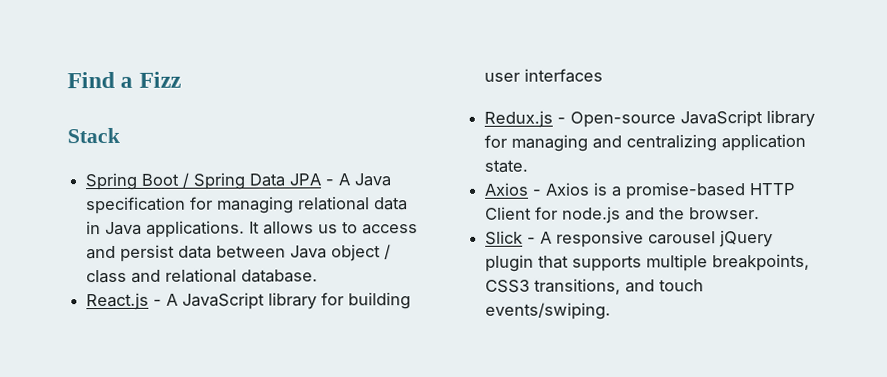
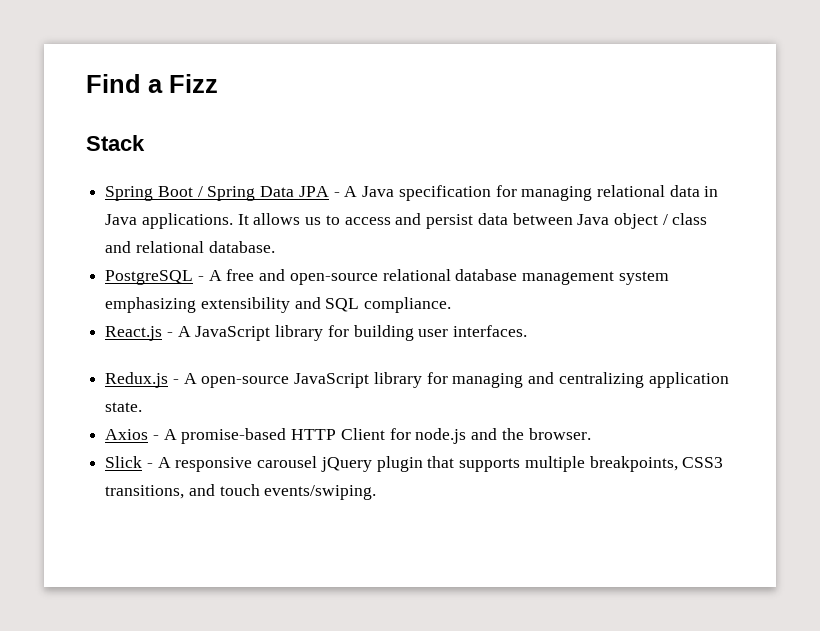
+ PostgreSQL - A free and open-source relational database management system emphasizing extensibility and SQL compliance.
- React.js - A JavaScript library for building user interfaces
+ React.js - A JavaScript library for building user interfaces.
- Redux.js - Open-source JavaScript library for managing and centralizing application state.
+ Redux.js - A open-source JavaScript library for managing and centralizing application state.
- Axios - Axios is a promise-based HTTP Client for node.js and the browser.
+ Axios - A promise-based HTTP Client for node.js and the browser.

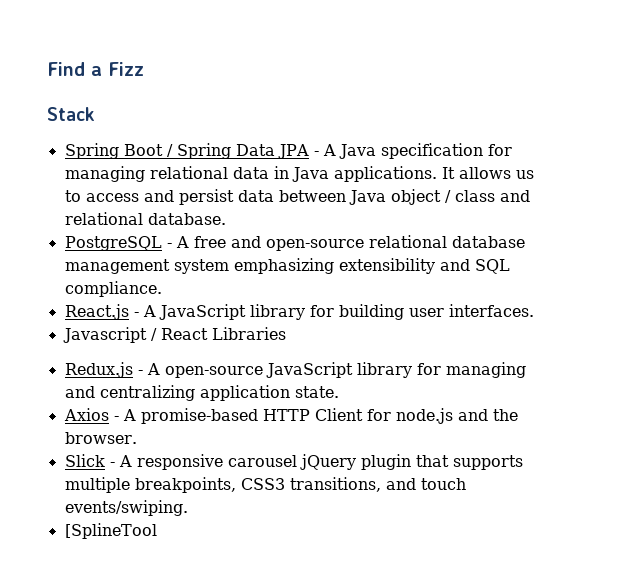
+ Javascript / React Libraries
+ [SplineTool

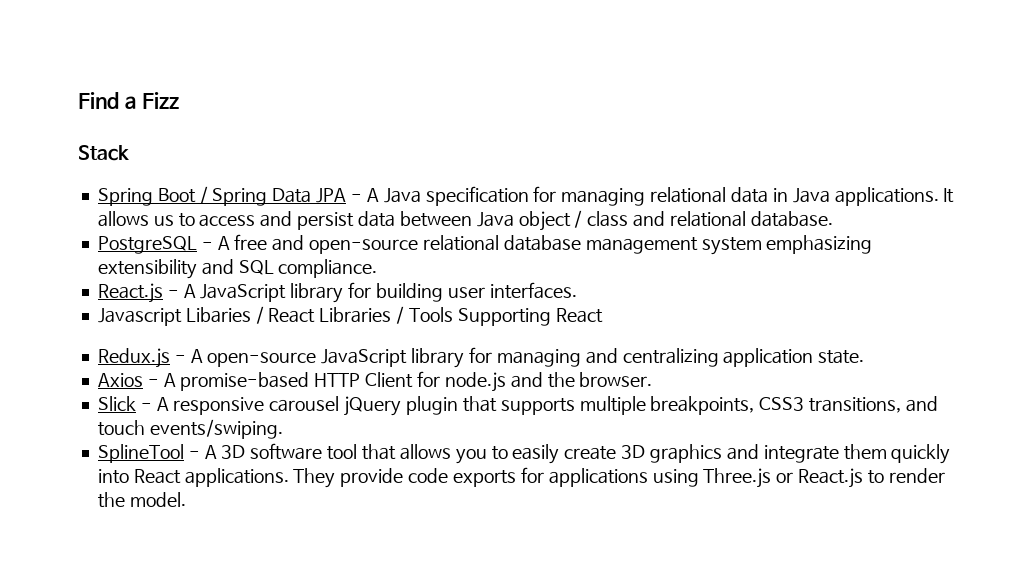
- Javascript / React Libraries
+ Javascript Libaries / React Libraries / Tools Supporting React
- [SplineTool
+ SplineTool - A 3D software tool that allows you to easily create 3D graphics and integrate them quickly into React applications. They provide code exports for applications using Three.js or React.js to render the model.

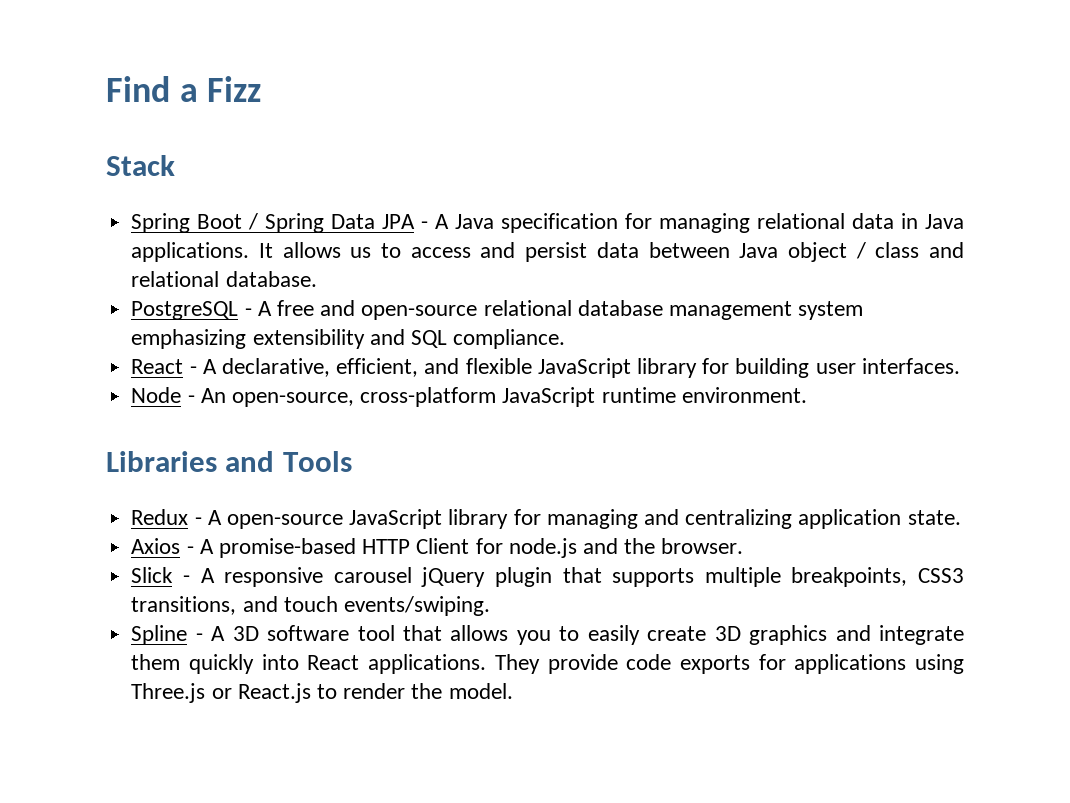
- React.js - A JavaScript library for building user interfaces.
+ React - A declarative, efficient, and flexible JavaScript library for building user interfaces.
- Javascript Libaries / React Libraries / Tools Supporting React
- Redux.js - A open-source JavaScript library for managing and centralizing application state.
+ Node - An open-source, cross-platform JavaScript runtime environment.
+ Libraries and Tools
+ Redux - A open-source JavaScript library for managing and centralizing application state.
- SplineTool - A 3D software tool that allows you to easily create 3D graphics and integrate them quickly into React applications.
+ Spline - A 3D software tool that allows you to easily create 3D graphics and integrate them quickly into React applications.

